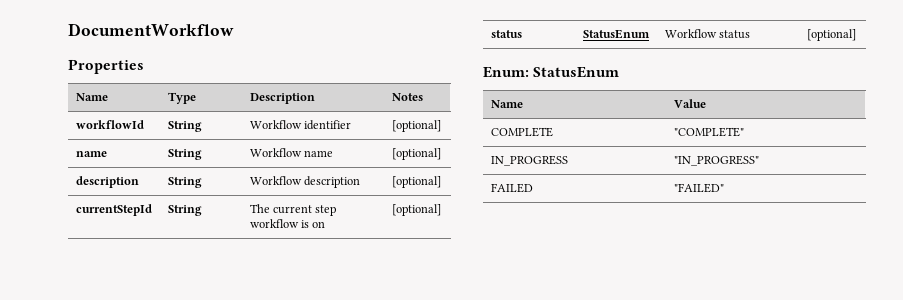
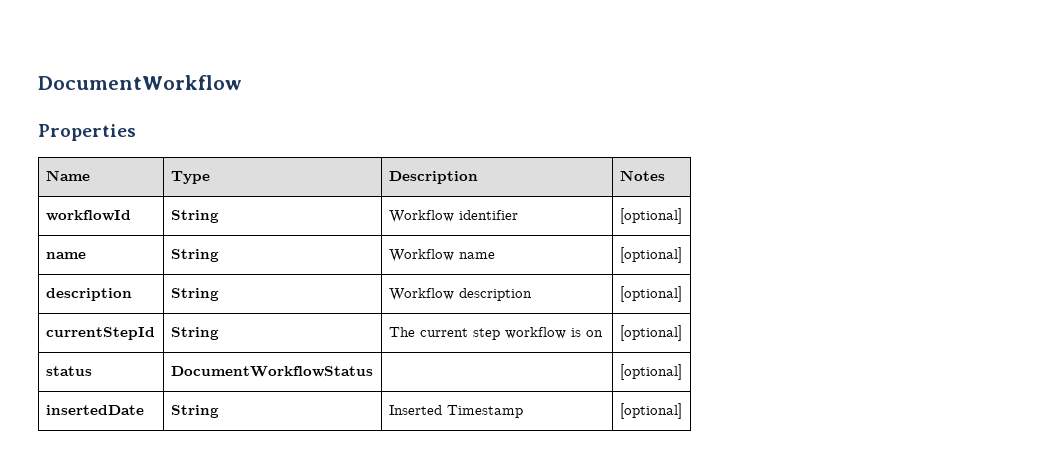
- status | StatusEnum | Workflow status | [optional]
- Enum: StatusEnum
- Name | Value
- COMPLETE | "COMPLETE"
- IN_PROGRESS | "IN_PROGRESS"
- FAILED | "FAILED"
+ status | DocumentWorkflowStatus | | [optional]
+ insertedDate | String | Inserted Timestamp | [optional]

